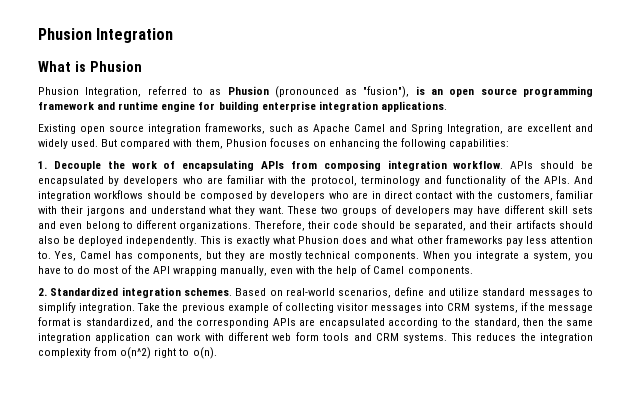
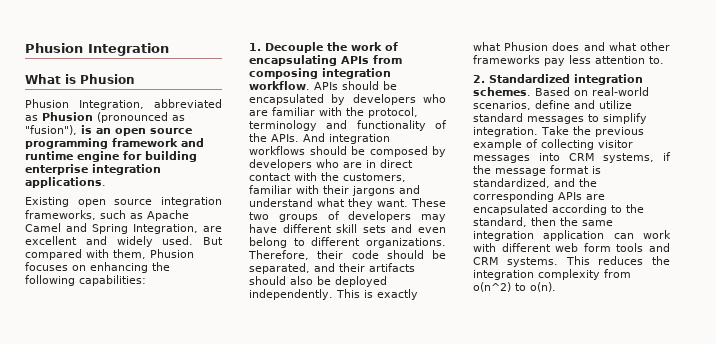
- Phusion Integration, referred to as Phusion (pronounced as "fusion"), is an open source programming framework and runtime engine for building enterprise integration applications.
+ Phusion Integration, abbreviated as Phusion (pronounced as "fusion"), is an open source programming framework and runtime engine for building enterprise integration applications.
- Yes, Camel has components, but they are mostly technical components. When you integrate a system, you have to do most of the API wrapping manually, even with the help of Camel components.
- This reduces the integration complexity from o(n^2) right to o(n).
+ This reduces the integration complexity from o(n^2) to o(n).

